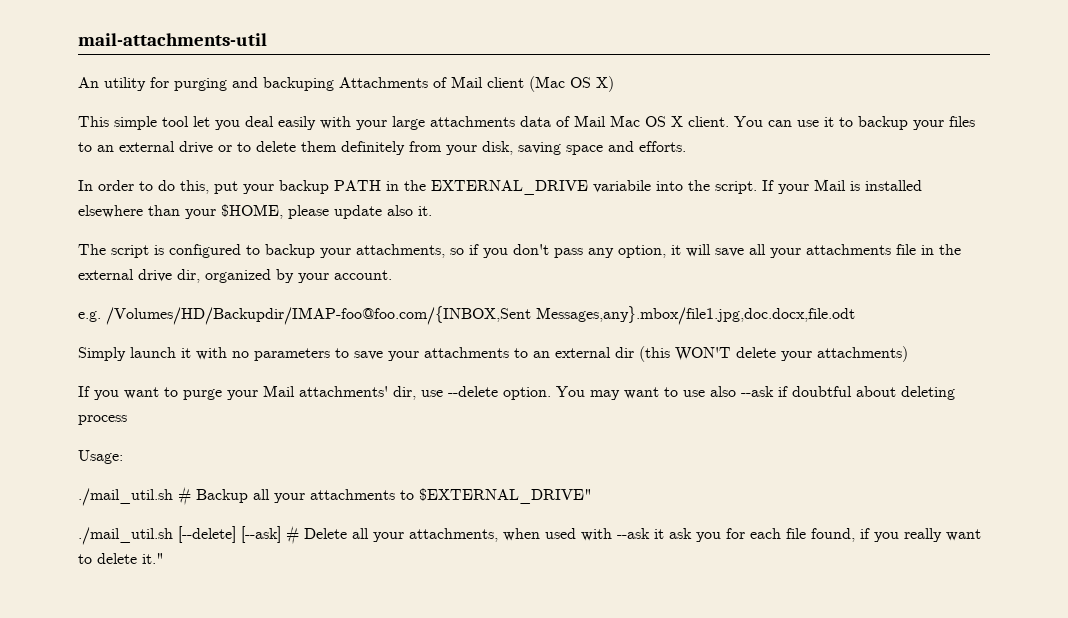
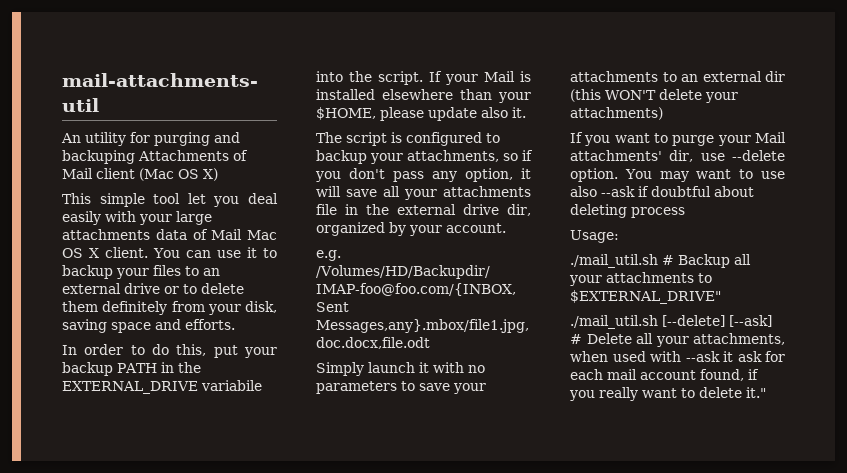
- ./mail_util.sh [--delete] [--ask] # Delete all your attachments, when used with --ask it ask you for each file found, if you really want to delete it."
+ ./mail_util.sh [--delete] [--ask] # Delete all your attachments, when used with --ask it ask for each mail account found, if you really want to delete it."

